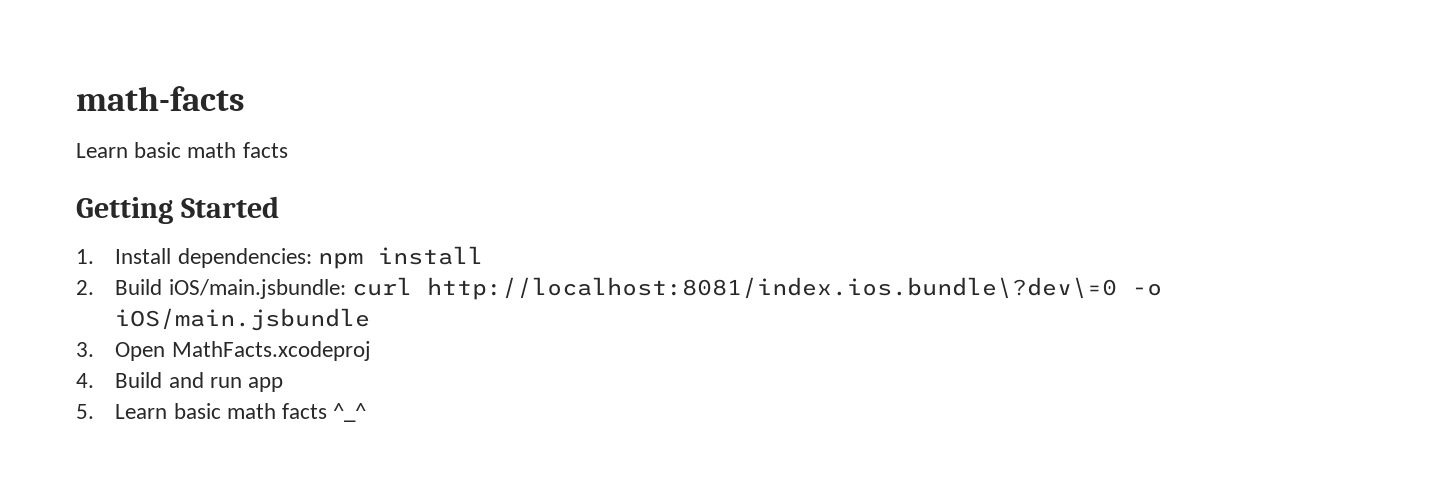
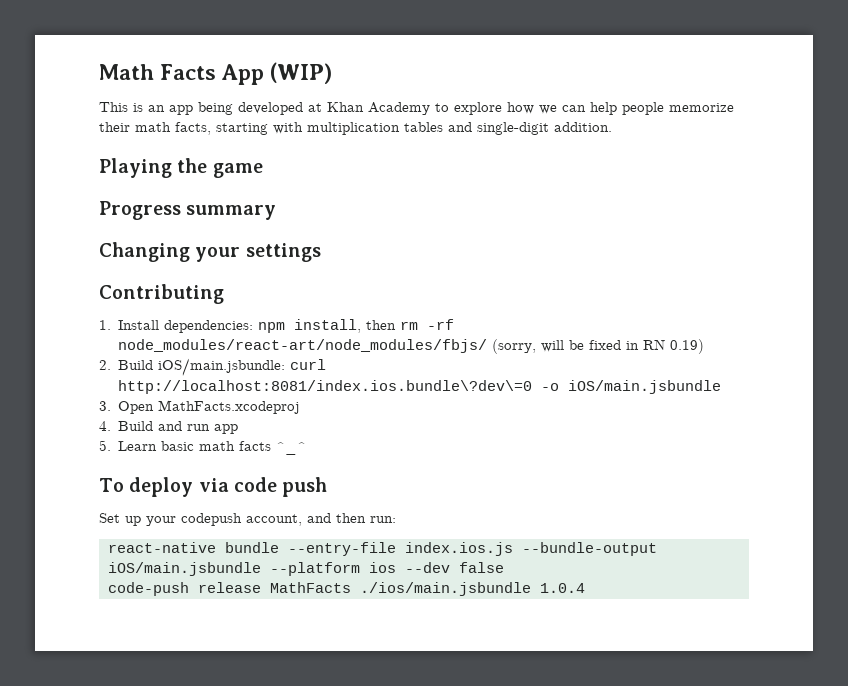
- math-facts
- Learn basic math facts
- Getting Started
- 1. Install dependencies: npm install
+ Math Facts App (WIP)
+ This is an app being developed at Khan Academy to explore how we can help people memorize their math facts, starting with multiplication tables and single-digit addition.
+ Playing the game
+ Progress summary
+ Changing your settings
+ Contributing
+ 1. Install dependencies: npm install, then rm -rf node_modules/react-art/node_modules/fbjs/ (sorry, will be fixed in RN 0.19)
+ To deploy via code push
+ Set up your codepush account, and then run:
+ react-native bundle --entry-file index.ios.js --bundle-output iOS/main.jsbundle --platform ios --dev false
+ code-push release MathFacts ./ios/main.jsbundle 1.0.4

